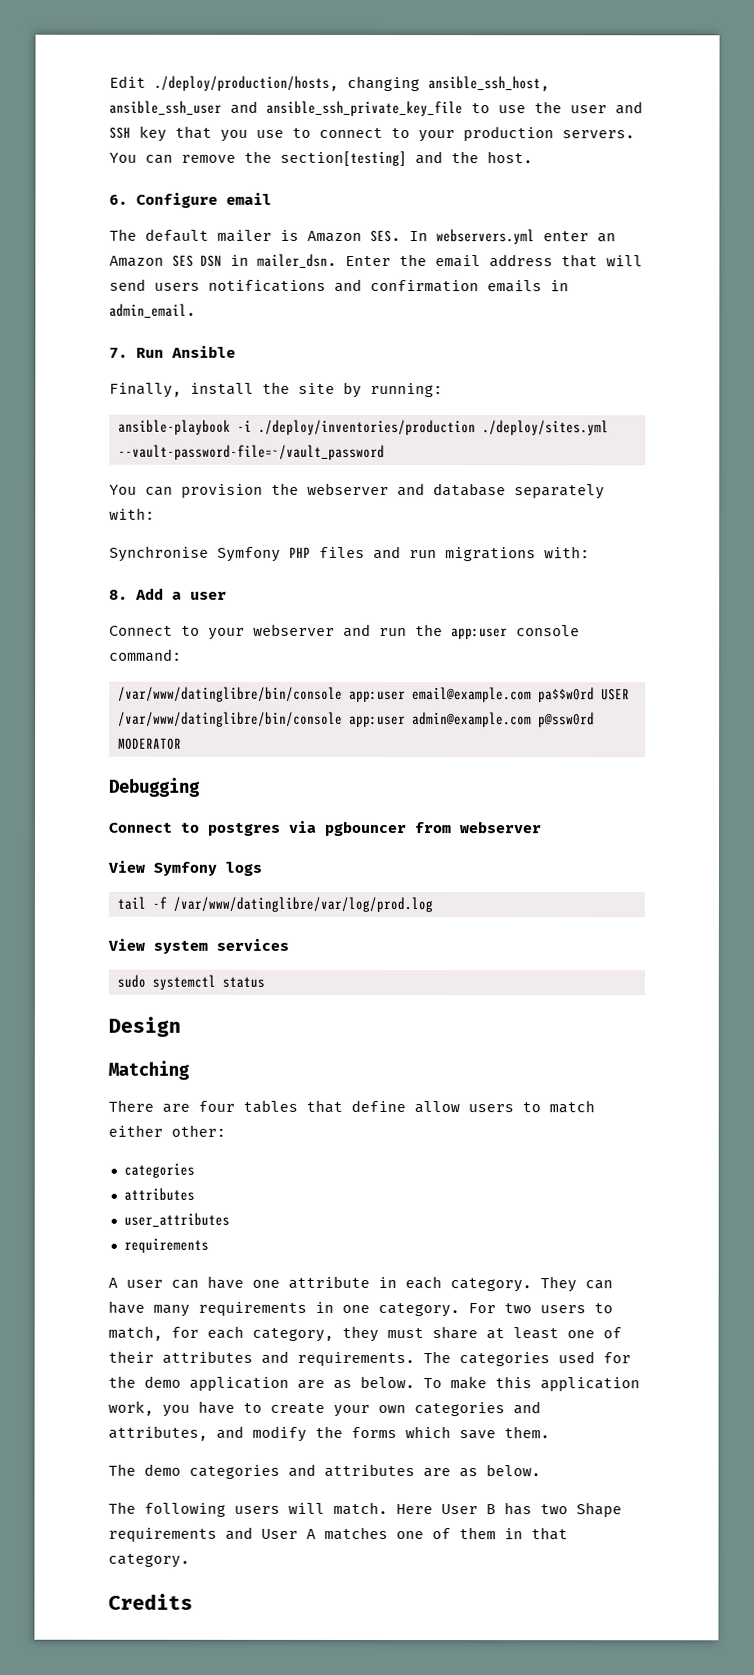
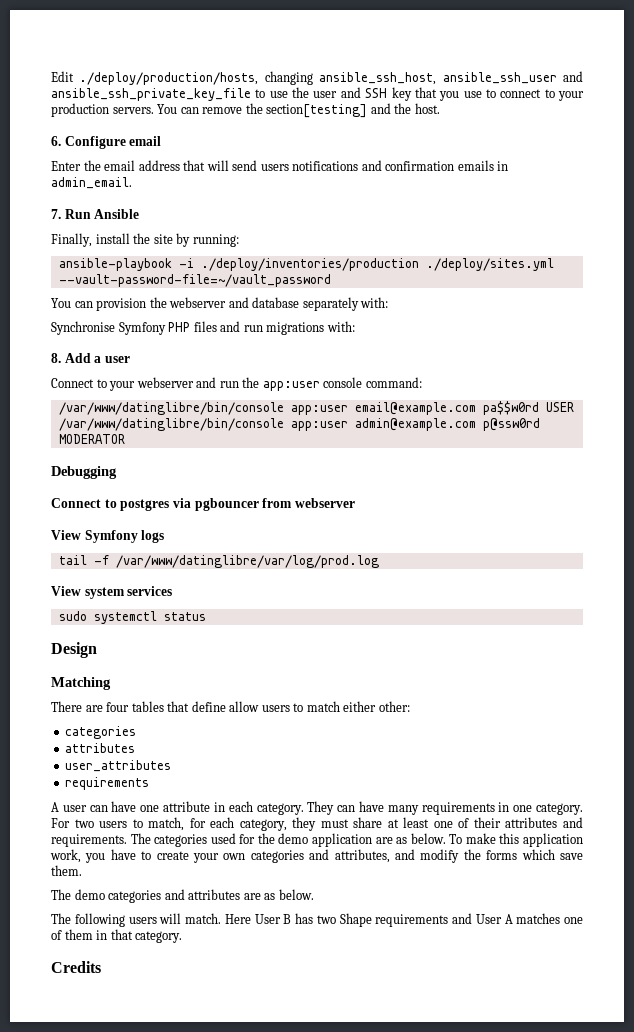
- The default mailer is Amazon SES. In webservers.yml enter an Amazon SES DSN in mailer_dsn.

